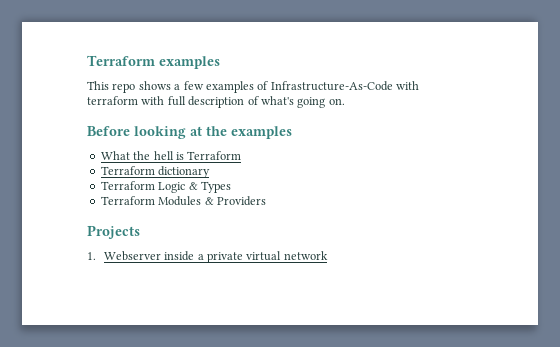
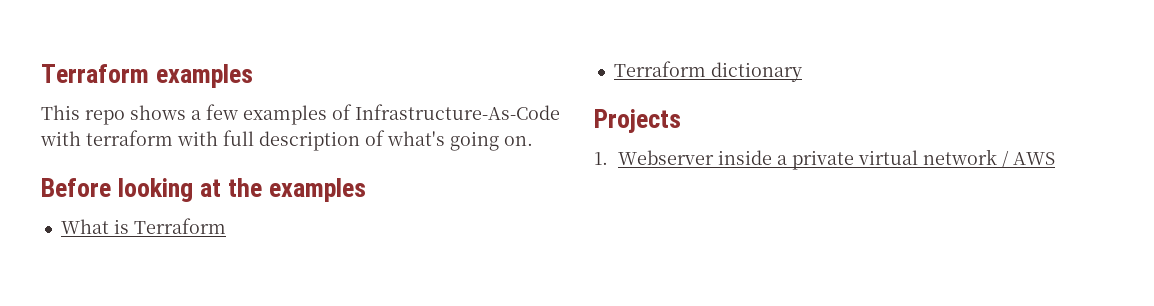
- What the hell is Terraform
+ What is Terraform
- Terraform Logic & Types
- Terraform Modules & Providers
- 1. Webserver inside a private virtual network
+ 1. Webserver inside a private virtual network / AWS

